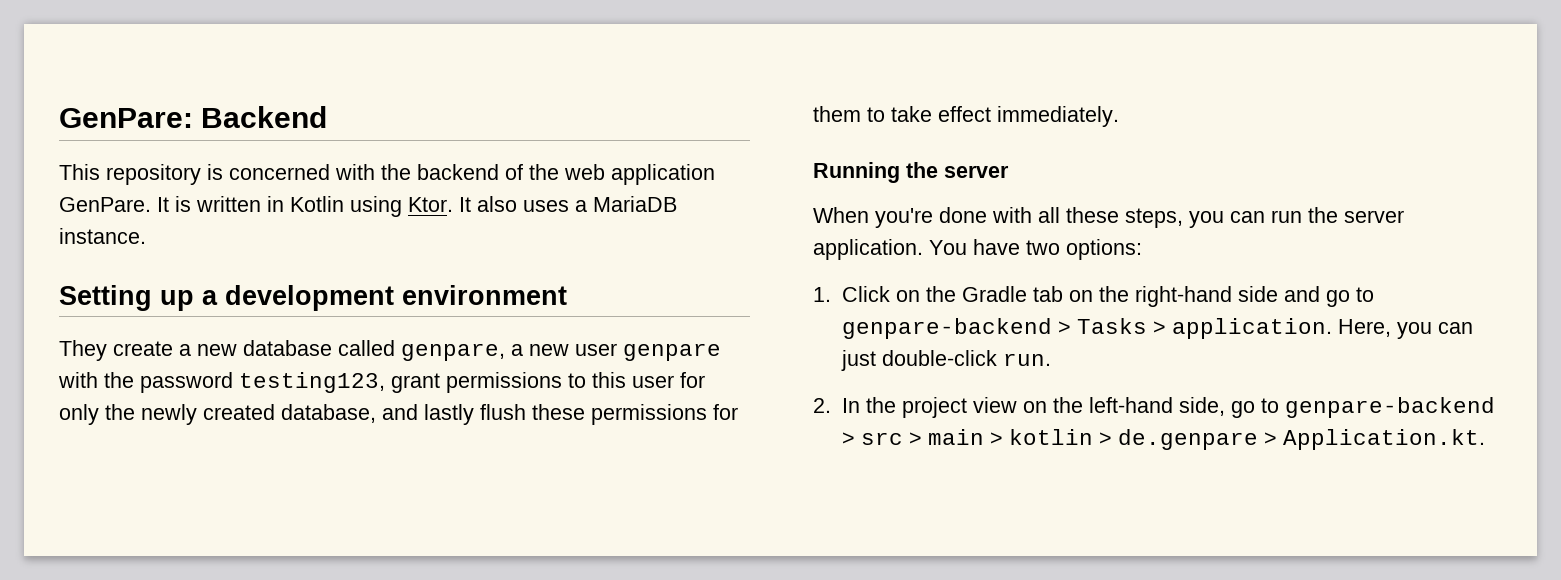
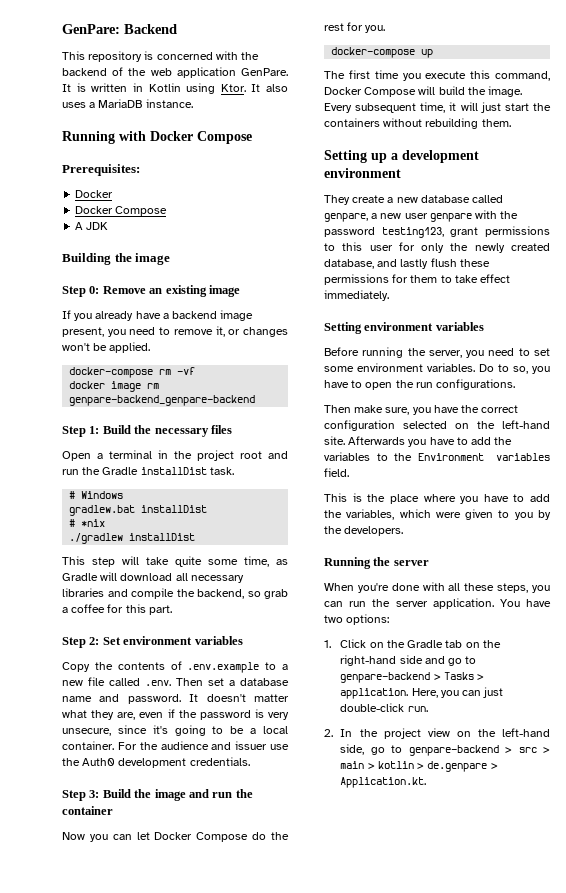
+ Running with Docker Compose
+ Prerequisites:
+ Docker
+ Docker Compose
+ A JDK
+ Building the image
+ Step 0: Remove an existing image
+ If you already have a backend image present, you need to remove it, or changes won't be applied.
+ docker-compose rm -vf
+ docker image rm genpare-backend_genpare-backend
+ Step 1: Build the necessary files
+ Open a terminal in the project root and run the Gradle installDist task.
+ # Windows
+ gradlew.bat installDist
+ # *nix
+ ./gradlew installDist
+ This step will take quite some time, as Gradle will download all necessary libraries and compile the backend, so grab a coffee for this part.
+ Step 2: Set environment variables
+ Copy the contents of .env.example to a new file called .env. Then set a database name and password. It doesn't matter what they are, even if the password is very unsecure, since it's going to be a local container. For the audience and issuer use the Auth0 development credentials.
+ Step 3: Build the image and run the container
+ Now you can let Docker Compose do the rest for you.
+ docker-compose up
+ The first time you execute this command, Docker Compose will build the image. Every subsequent time, it will just start the containers without rebuilding them.
+ Setting environment variables
+ Before running the server, you need to set some environment variables. Do to so, you have to open the run configurations.
+ Then make sure, you have the correct configuration selected on the left-hand site. Afterwards you have to add the variables to the Environment variables field.
+ This is the place where you have to add the variables, which were given to you by the developers.

